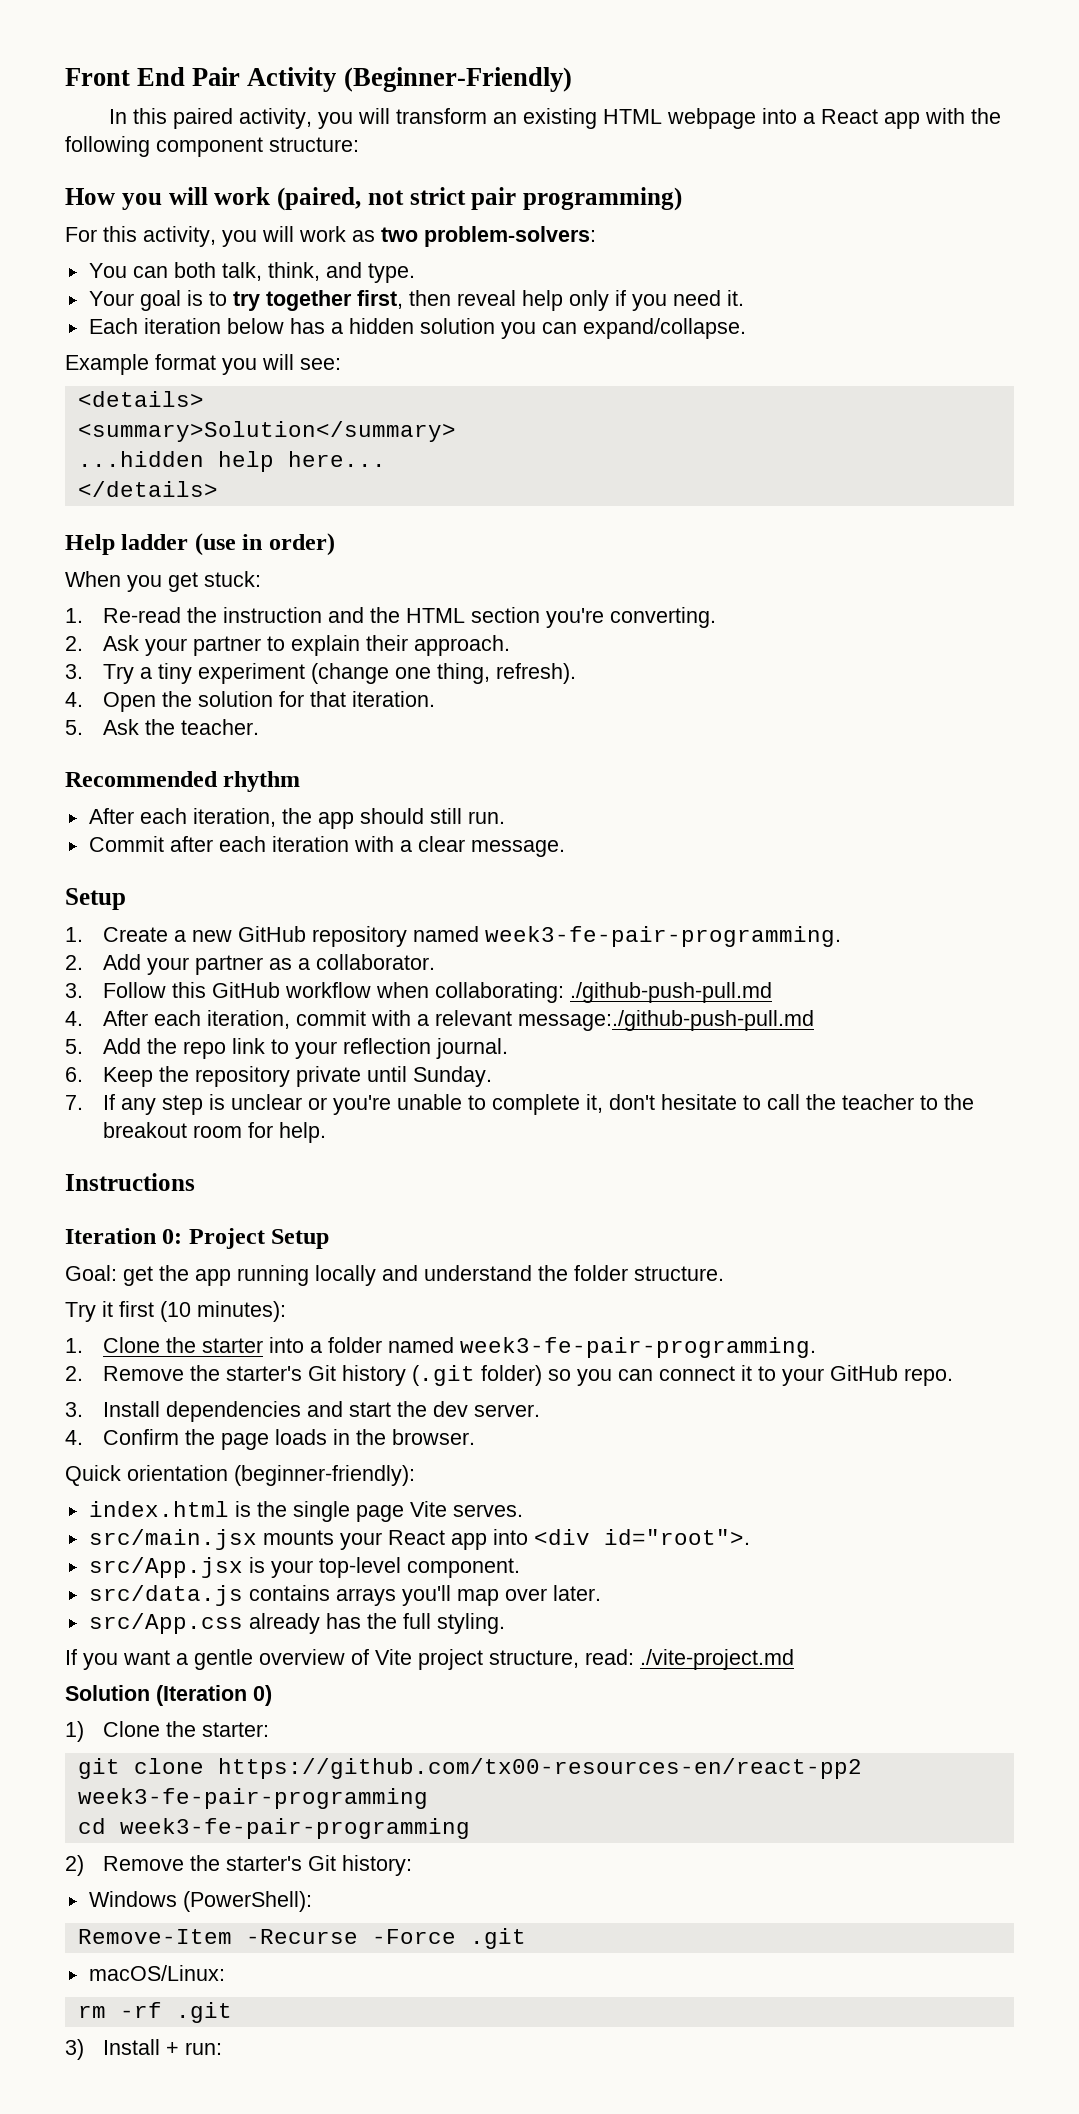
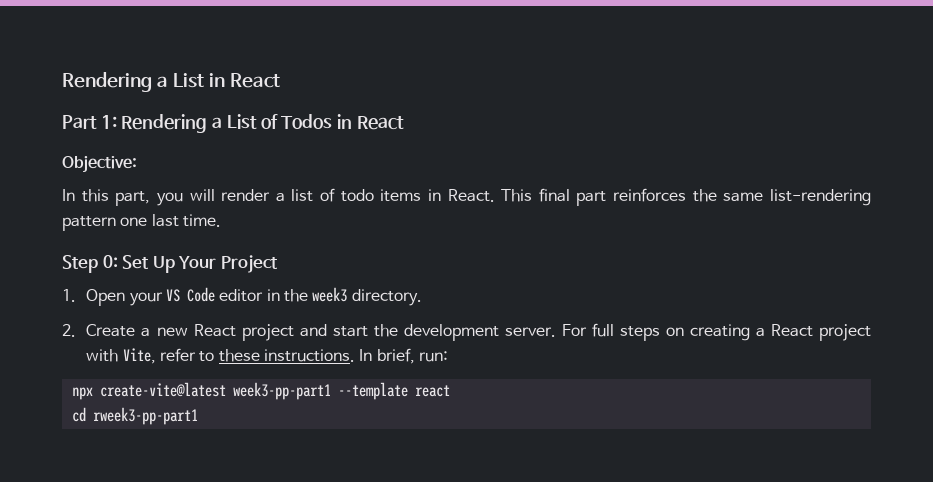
- Front End Pair Activity (Beginner-Friendly)
- In this paired activity, you will transform an existing HTML webpage into a React app with the following component structure:
- How you will work (paired, not strict pair programming)
- For this activity, you will work as two problem-solvers:
- You can both talk, think, and type.
- Your goal is to try together first, then reveal help only if you need it.
- Each iteration below has a hidden solution you can expand/collapse.
- Example format you will see:
- <details>
- <summary>Solution</summary>
- ...hidden help here...
- </details>
- Help ladder (use in order)
- When you get stuck:
- 1. Re-read the instruction and the HTML section you're converting.
- 2. Ask your partner to explain their approach.
- 3. Try a tiny experiment (change one thing, refresh).
- 4. Open the solution for that iteration.
- 5. Ask the teacher.
- Recommended rhythm
- After each iteration, the app should still run.
- Commit after each iteration with a clear message.
- Setup
- 1. Create a new GitHub repository named week3-fe-pair-programming.
- 2. Add your partner as a collaborator.
- 3. Follow this GitHub workflow when collaborating: ./github-push-pull.md
- 4. After each iteration, commit with a relevant message:./github-push-pull.md
- 5. Add the repo link to your reflection journal.
- 6. Keep the repository private until Sunday.
- 7. If any step is unclear or you're unable to complete it, don't hesitate to call the teacher to the breakout room for help.
- Instructions
- Iteration 0: Project Setup
- Goal: get the app running locally and understand the folder structure.
- Try it first (10 minutes):
- 1. Clone the starter into a folder named week3-fe-pair-programming.
- 2. Remove the starter's Git history (.git folder) so you can connect it to your GitHub repo.
- 3. Install dependencies and start the dev server.
- 4. Confirm the page loads in the browser.
- Quick orientation (beginner-friendly):
- index.html is the single page Vite serves.
- src/main.jsx mounts your React app into <div id="root">.
- src/App.jsx is your top-level component.
- src/data.js contains arrays you'll map over later.
- src/App.css already has the full styling.
- If you want a gentle overview of Vite project structure, read: ./vite-project.md
- Solution (Iteration 0)
- 1) Clone the starter:
- git clone https://github.com/tx00-resources-en/react-pp2 week3-fe-pair-programming
- cd week3-fe-pair-programming
- 2) Remove the starter's Git history:
- Windows (PowerShell):
- Remove-Item -Recurse -Force .git
- macOS/Linux:
- rm -rf .git
- 3) Install + run:
+ Rendering a List in React
+ Part 1: Rendering a List of Todos in React
+ Objective:
+ In this part, you will render a list of todo items in React. This final part reinforces the same list-rendering pattern one last time.
+ Step 0: Set Up Your Project
+ 1. Open your VS Code editor in the week3 directory.
+ 2. Create a new React project and start the development server. For full steps on creating a React project with Vite, refer to these instructions. In brief, run:
+ npx create-vite@latest week3-pp-part1 --template react
+ cd rweek3-pp-part1

